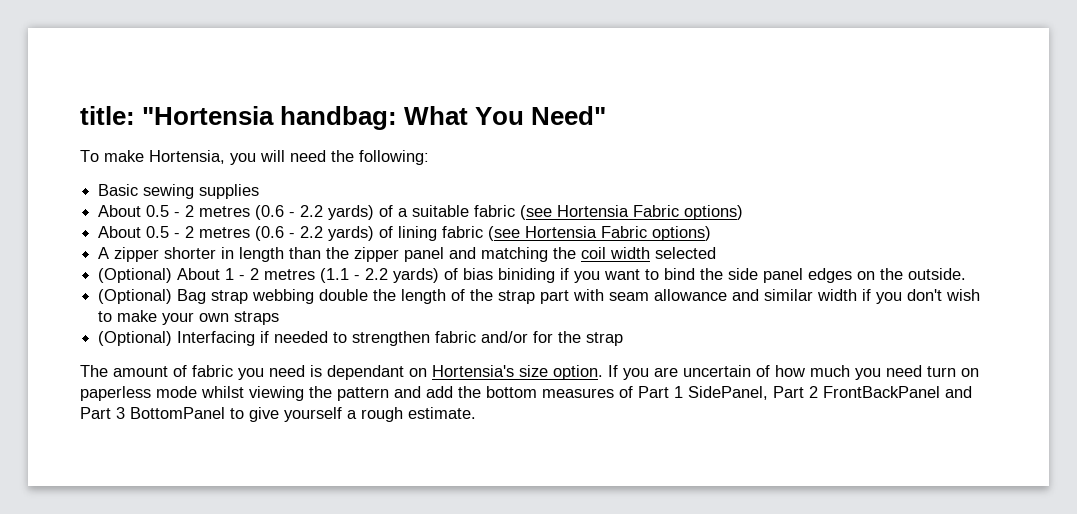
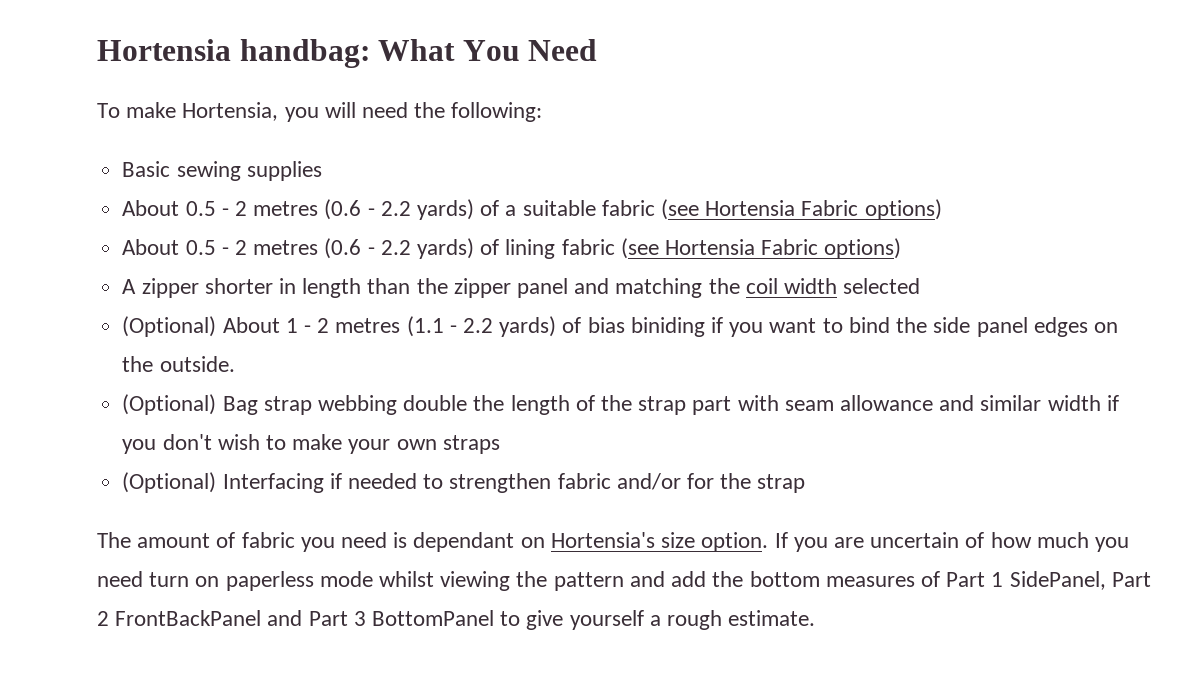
- title: "Hortensia handbag: What You Need"
+ Hortensia handbag: What You Need

